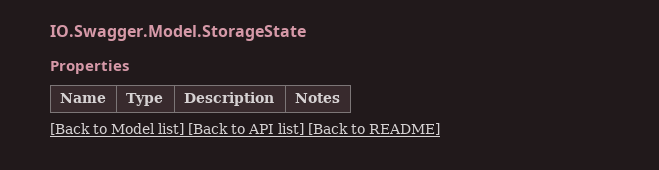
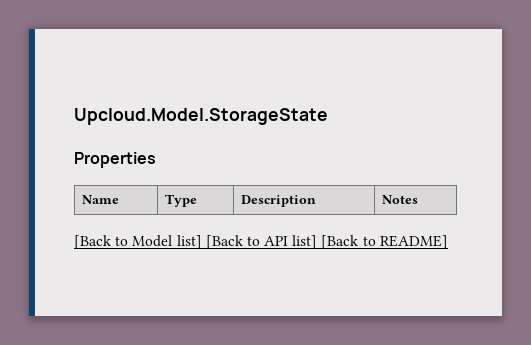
- IO.Swagger.Model.StorageState
+ Upcloud.Model.StorageState

